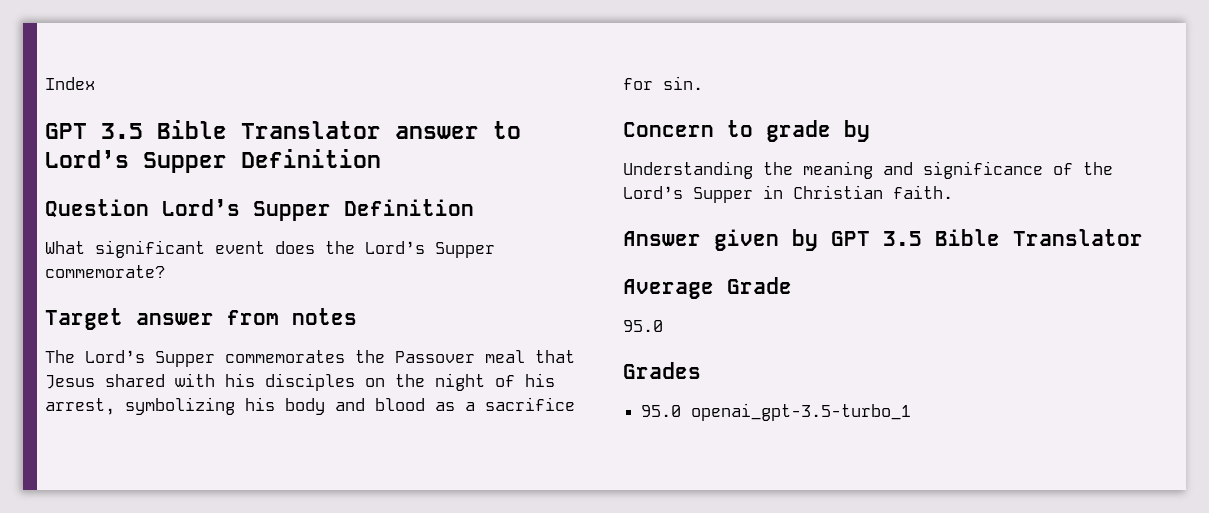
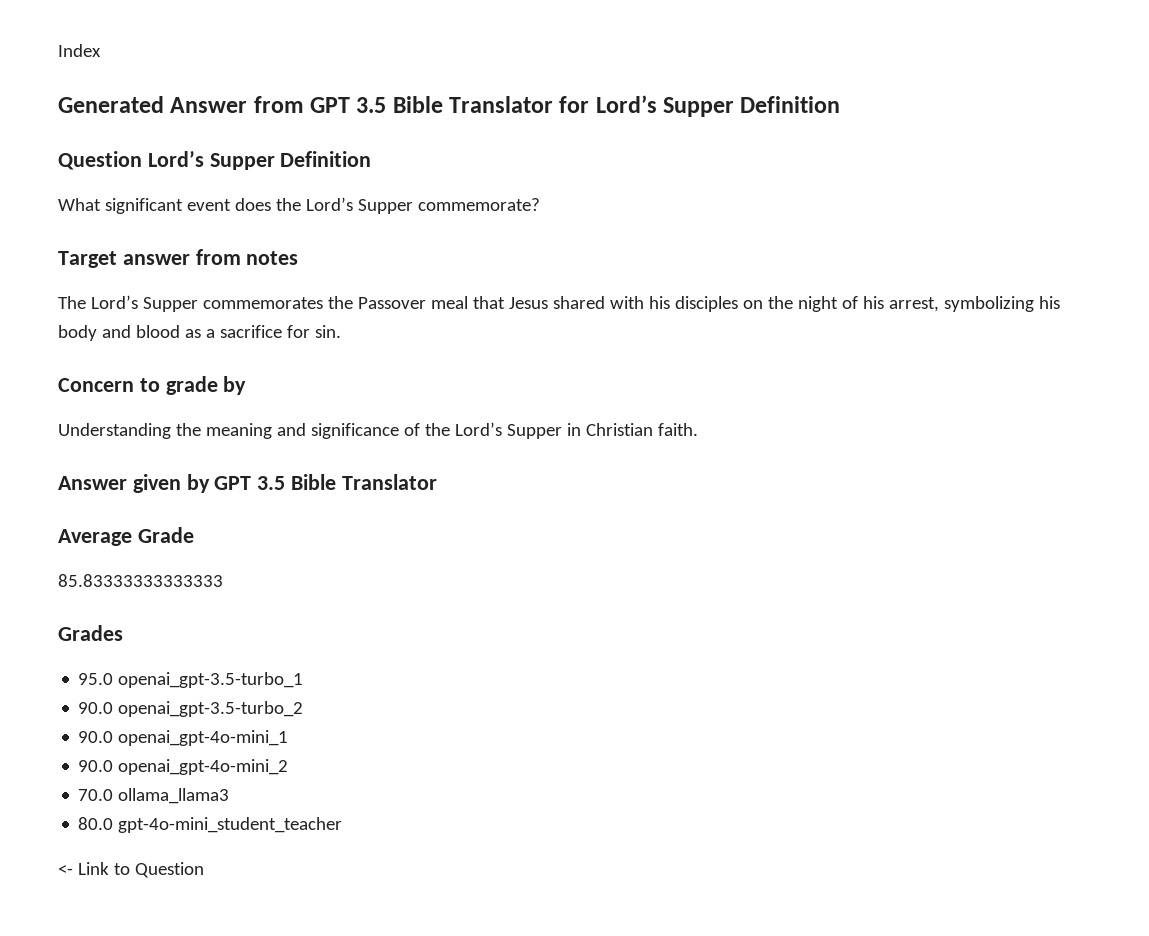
- GPT 3.5 Bible Translator answer to Lord’s Supper Definition
+ Generated Answer from GPT 3.5 Bible Translator for Lord’s Supper Definition
  Average Grade
- 95.0
+ 85.83333333333333
+ 90.0 openai_gpt-3.5-turbo_2
+ 90.0 openai_gpt-4o-mini_1
+ 90.0 openai_gpt-4o-mini_2
+ 70.0 ollama_llama3
+ 80.0 gpt-4o-mini_student_teacher
+ <- Link to Question

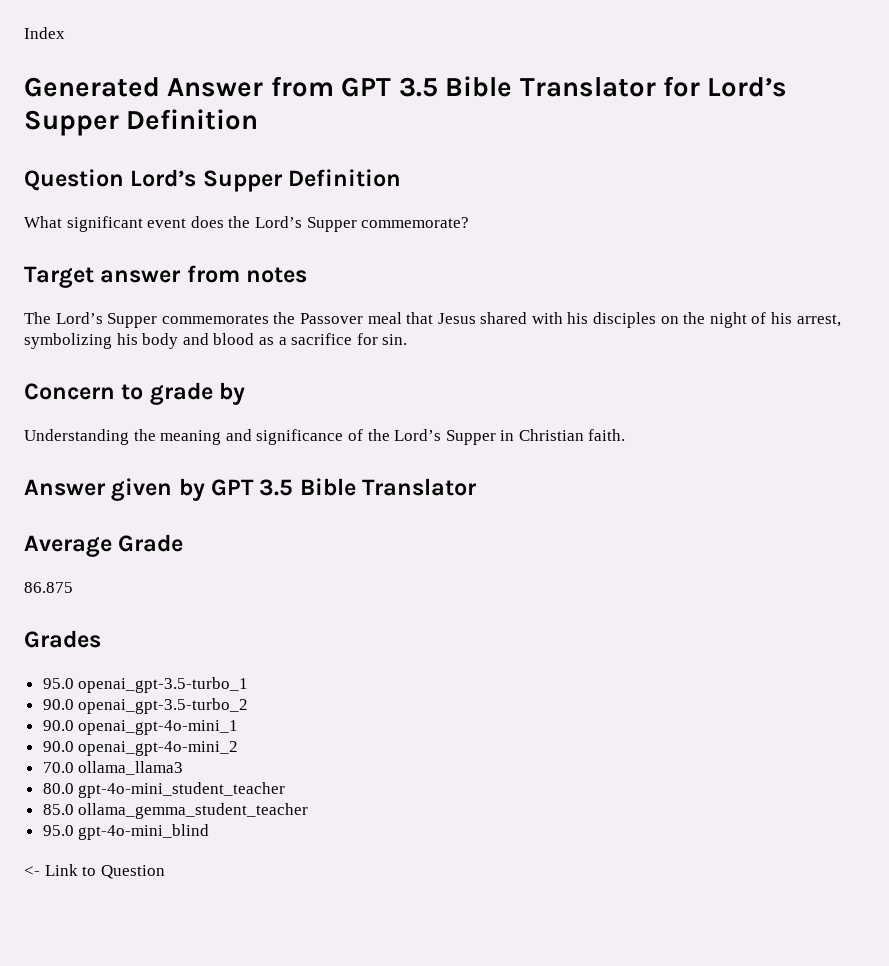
- 85.83333333333333
+ 86.875
+ 85.0 ollama_gemma_student_teacher
+ 95.0 gpt-4o-mini_blind

